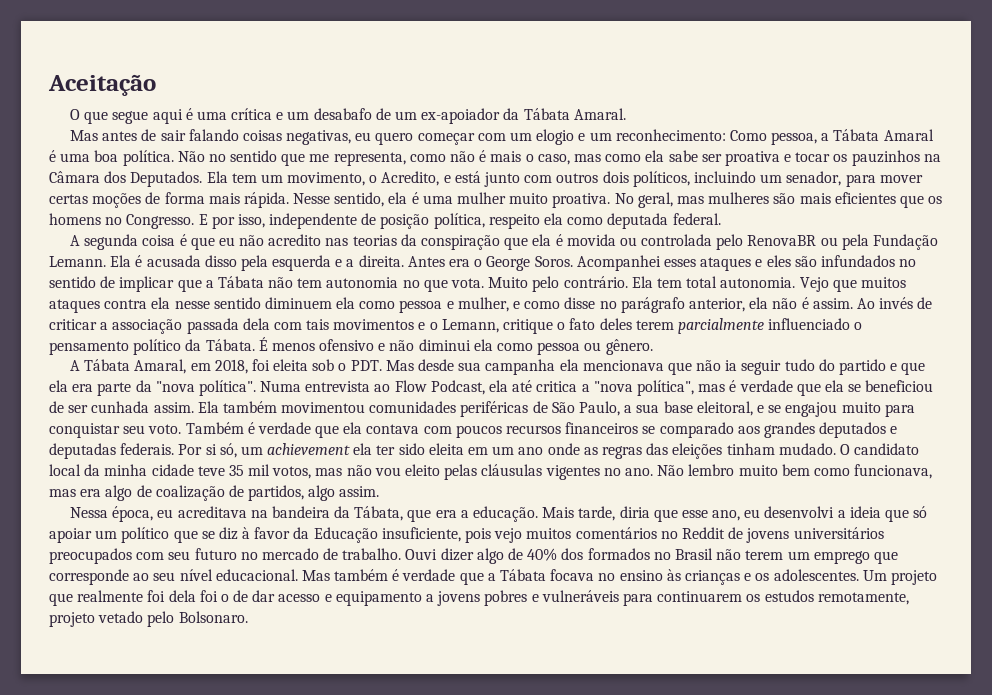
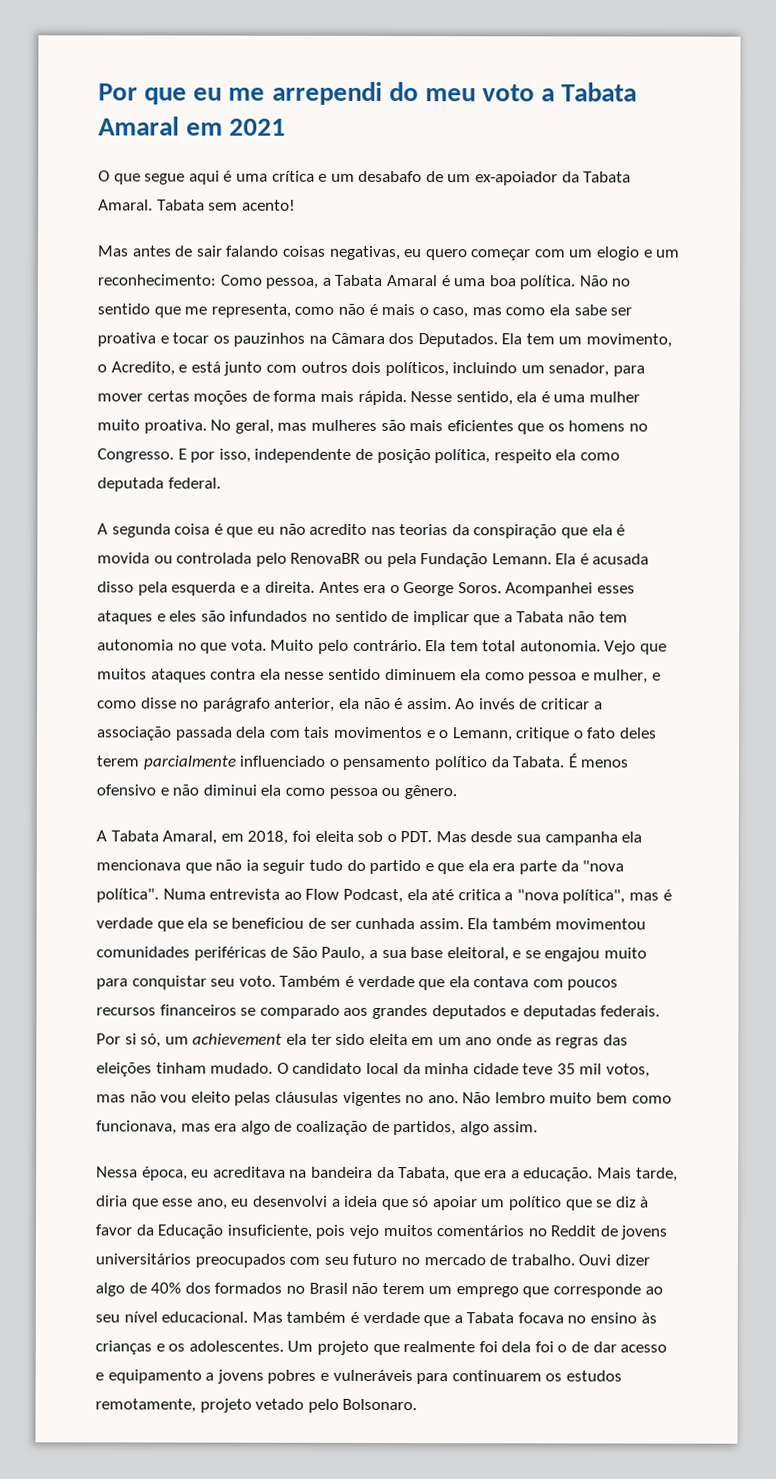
- Aceitação
+ Por que eu me arrependi do meu voto a Tabata Amaral em 2021
- O que segue aqui é uma crítica e um desabafo de um ex-apoiador da Tábata Amaral.
+ O que segue aqui é uma crítica e um desabafo de um ex-apoiador da Tabata Amaral. Tabata sem acento!
- Mas antes de sair falando coisas negativas, eu quero começar com um elogio e um reconhecimento: Como pessoa, a Tábata Amaral é uma boa política.
+ Mas antes de sair falando coisas negativas, eu quero começar com um elogio e um reconhecimento: Como pessoa, a Tabata Amaral é uma boa política.
- Acompanhei esses ataques e eles são infundados no sentido de implicar que a Tábata não tem autonomia no que vota.
+ Acompanhei esses ataques e eles são infundados no sentido de implicar que a Tabata não tem autonomia no que vota.
- Ao invés de criticar a associação passada dela com tais movimentos e o Lemann, critique o fato deles terem parcialmente influenciado o pensamento político da Tábata.
+ Ao invés de criticar a associação passada dela com tais movimentos e o Lemann, critique o fato deles terem parcialmente influenciado o pensamento político da Tabata.
- A Tábata Amaral, em 2018, foi eleita sob o PDT. Mas desde sua campanha ela mencionava que não ia seguir tudo do partido e que ela era parte da "nova política".
+ A Tabata Amaral, em 2018, foi eleita sob o PDT. Mas desde sua campanha ela mencionava que não ia seguir tudo do partido e que ela era parte da "nova política".
- Nessa época, eu acreditava na bandeira da Tábata, que era a educação.
+ Nessa época, eu acreditava na bandeira da Tabata, que era a educação.
- Mas também é verdade que a Tábata focava no ensino às crianças e os adolescentes.
+ Mas também é verdade que a Tabata focava no ensino às crianças e os adolescentes.

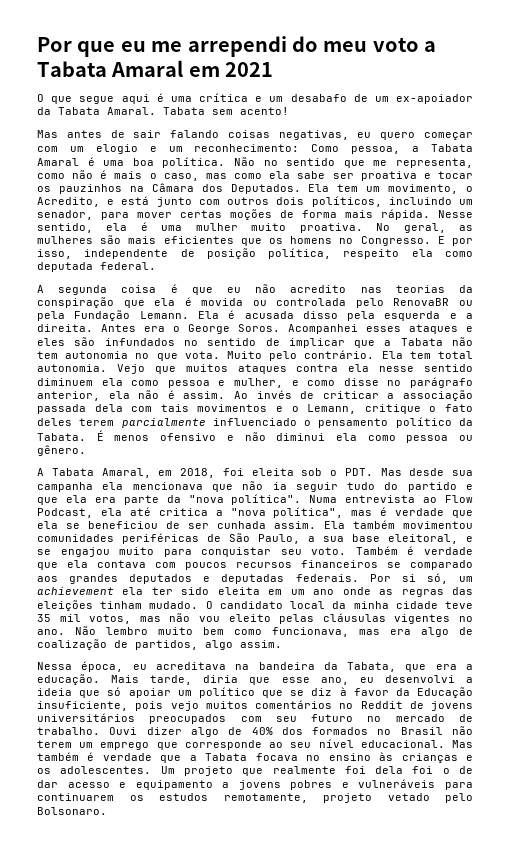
- No geral, mas mulheres são mais eficientes que os homens no Congresso.
+ No geral, as mulheres são mais eficientes que os homens no Congresso.

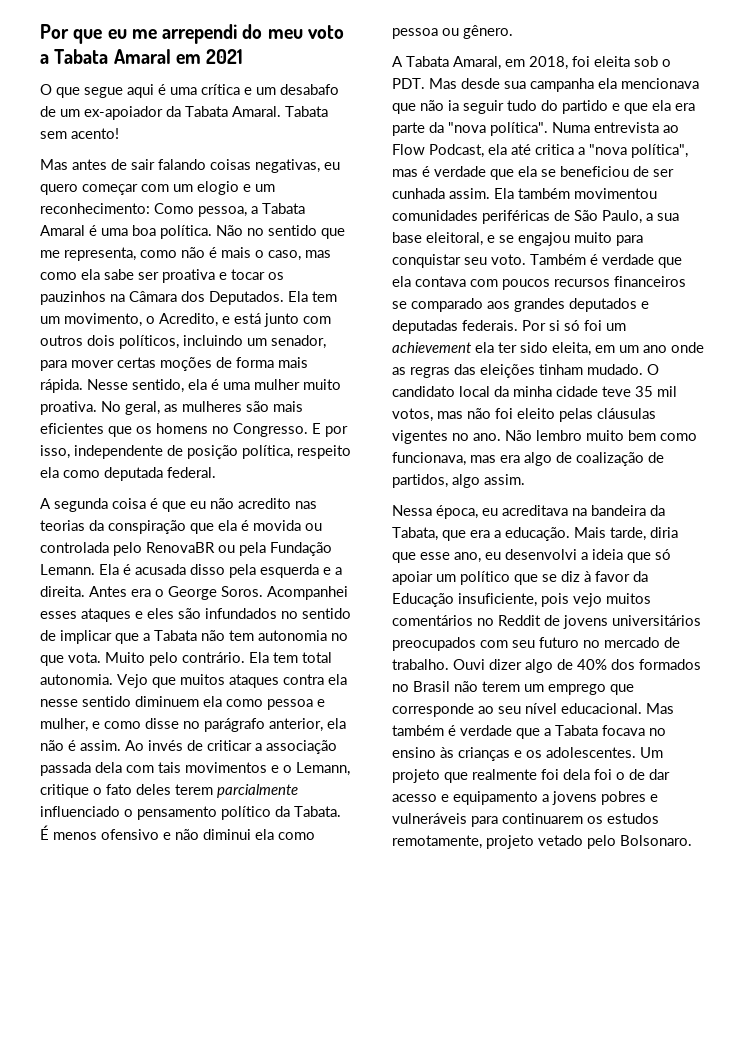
- Por si só, um achievement ela ter sido eleita em um ano onde as regras das eleições tinham mudado.
+ Por si só foi um achievement ela ter sido eleita, em um ano onde as regras das eleições tinham mudado.
- O candidato local da minha cidade teve 35 mil votos, mas não vou eleito pelas cláusulas vigentes no ano.
+ O candidato local da minha cidade teve 35 mil votos, mas não foi eleito pelas cláusulas vigentes no ano.

